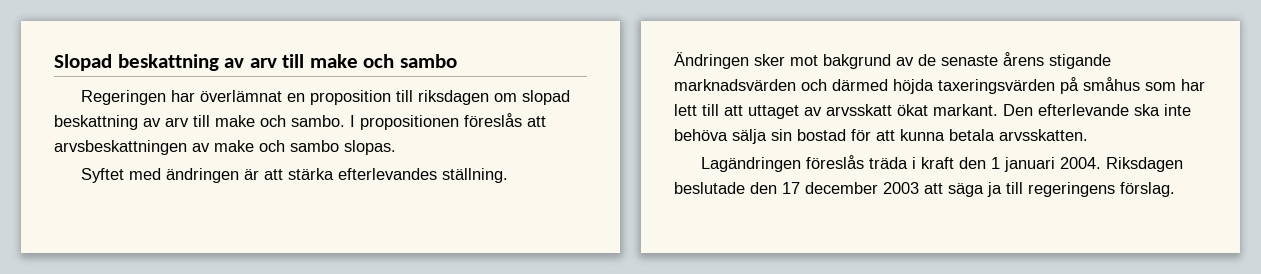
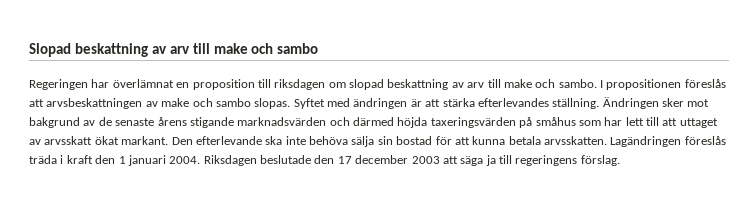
- I propositionen föreslås att arvsbeskattningen av make och sambo slopas.
- Syftet med ändringen är att stärka efterlevandes ställning.
+ I propositionen föreslås att arvsbeskattningen av make och sambo slopas. Syftet med ändringen är att stärka efterlevandes ställning.
- Den efterlevande ska inte behöva sälja sin bostad för att kunna betala arvsskatten.
- Lagändringen föreslås träda i kraft den 1 januari 2004.
+ Den efterlevande ska inte behöva sälja sin bostad för att kunna betala arvsskatten. Lagändringen föreslås träda i kraft den 1 januari 2004.

